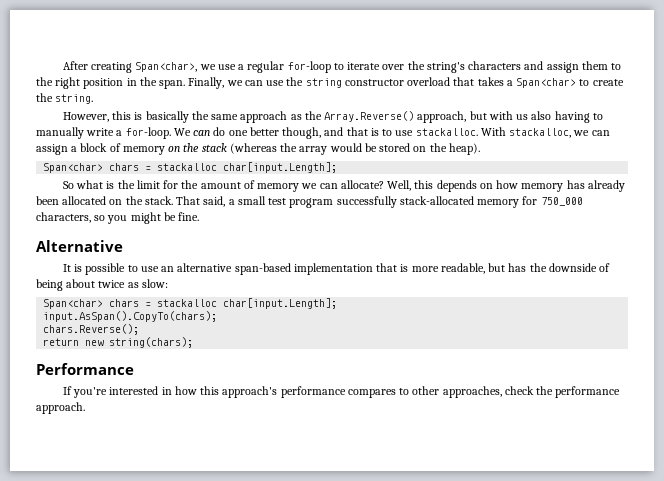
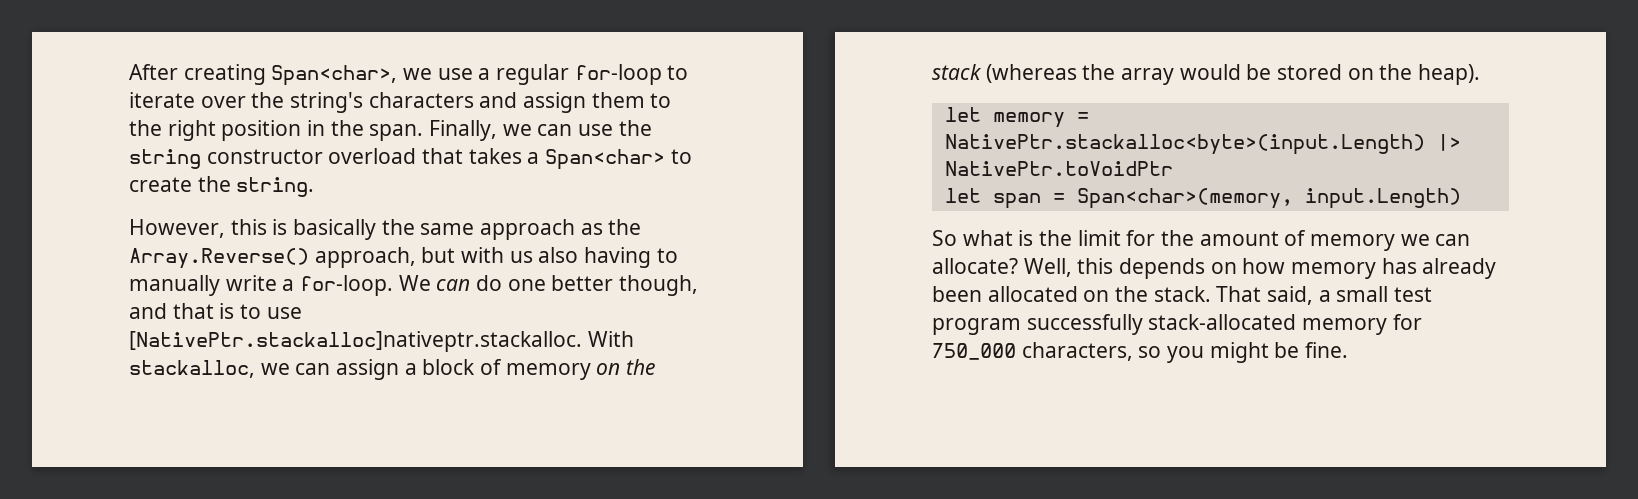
- We can do one better though, and that is to use stackalloc. With stackalloc, we can assign a block of memory on the stack (whereas the array would be stored on the heap).
- Span<char> chars = stackalloc char[input.Length];
+ We can do one better though, and that is to use [NativePtr.stackalloc]nativeptr.stackalloc. With stackalloc, we can assign a block of memory on the stack (whereas the array would be stored on the heap).
+ let memory = NativePtr.stackalloc<byte>(input.Length) |> NativePtr.toVoidPtr
+ let span = Span<char>(memory, input.Length)
- Alternative
- It is possible to use an alternative span-based implementation that is more readable, but has the downside of being about twice as slow:
- Span<char> chars = stackalloc char[input.Length];
- input.AsSpan().CopyTo(chars);
- chars.Reverse();
- return new string(chars);
- Performance
- If you're interested in how this approach's performance compares to other approaches, check the performance approach.

